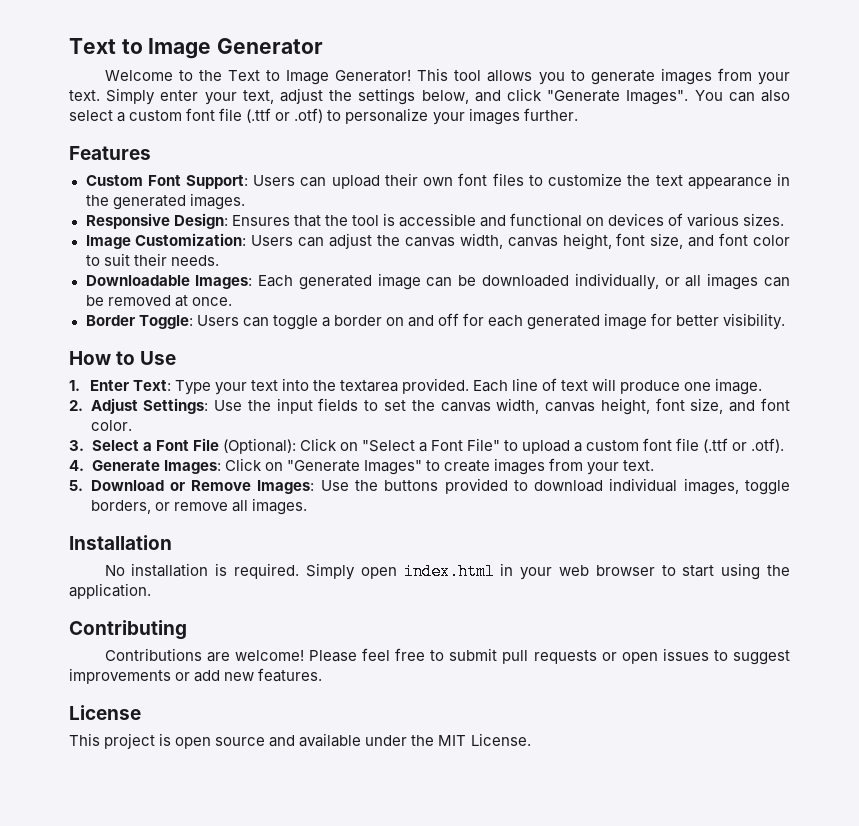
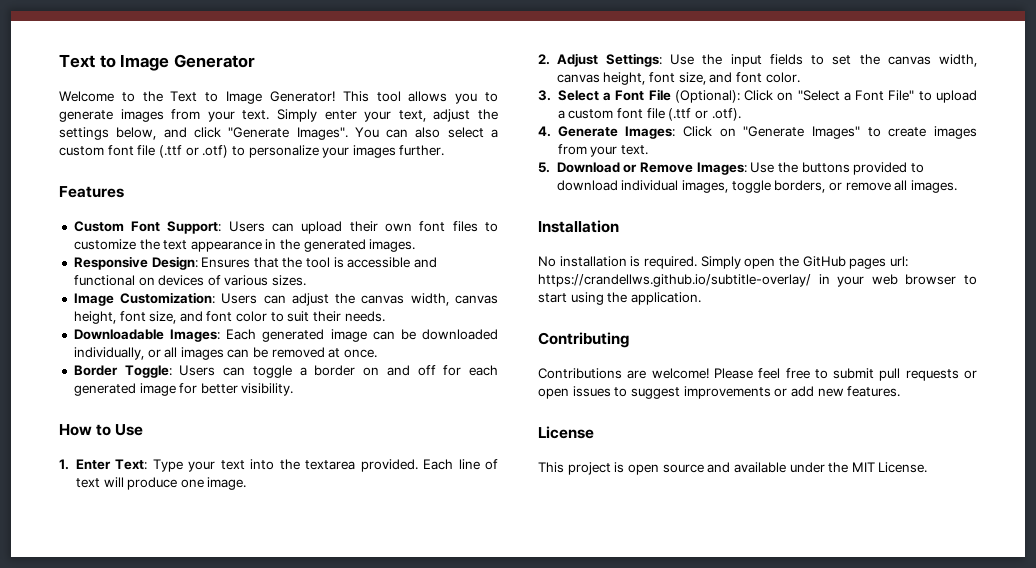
- Simply open index.html in your web browser to start using the application.
+ Simply open the GitHub pages url: https://crandellws.github.io/subtitle-overlay/ in your web browser to start using the application.

